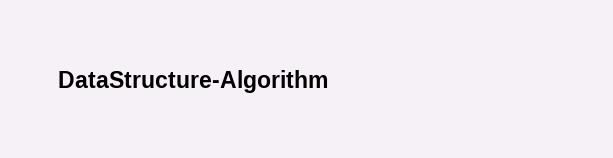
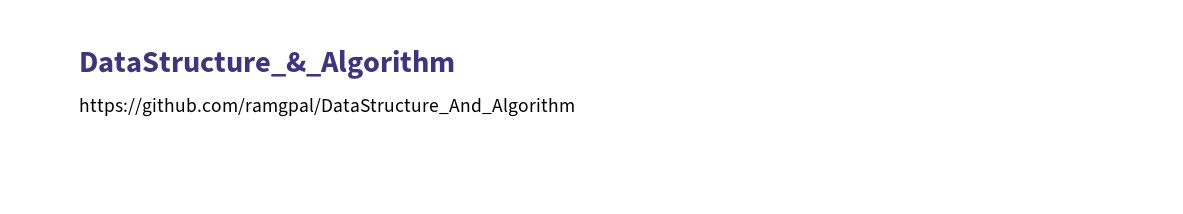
- DataStructure-Algorithm
+ DataStructure_&_Algorithm
+ https://github.com/ramgpal/DataStructure_And_Algorithm

